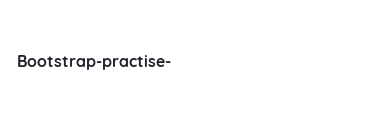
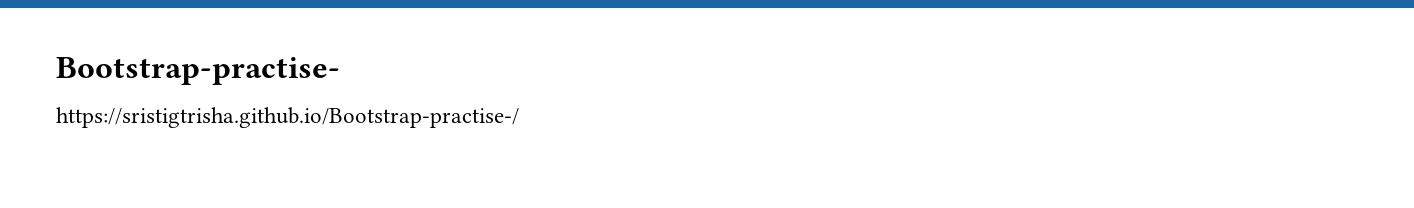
+ https://sristigtrisha.github.io/Bootstrap-practise-/

